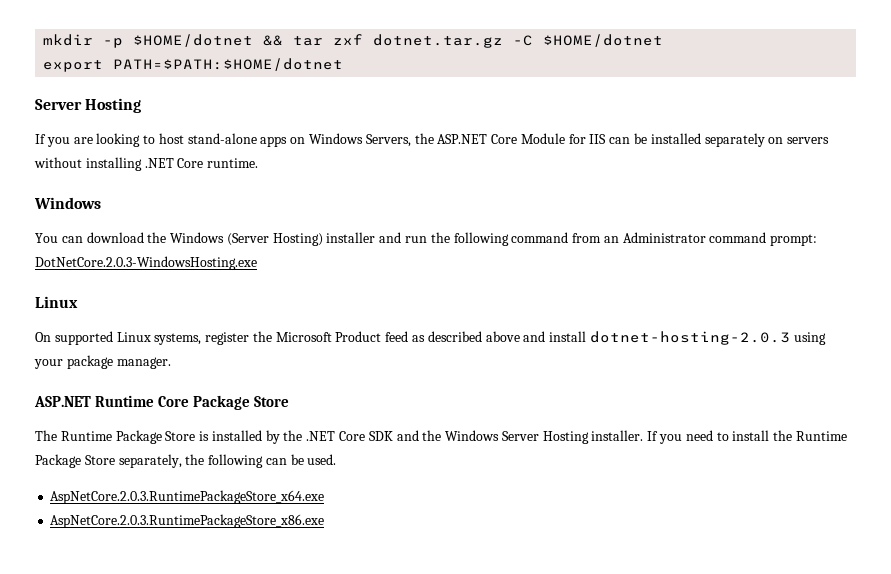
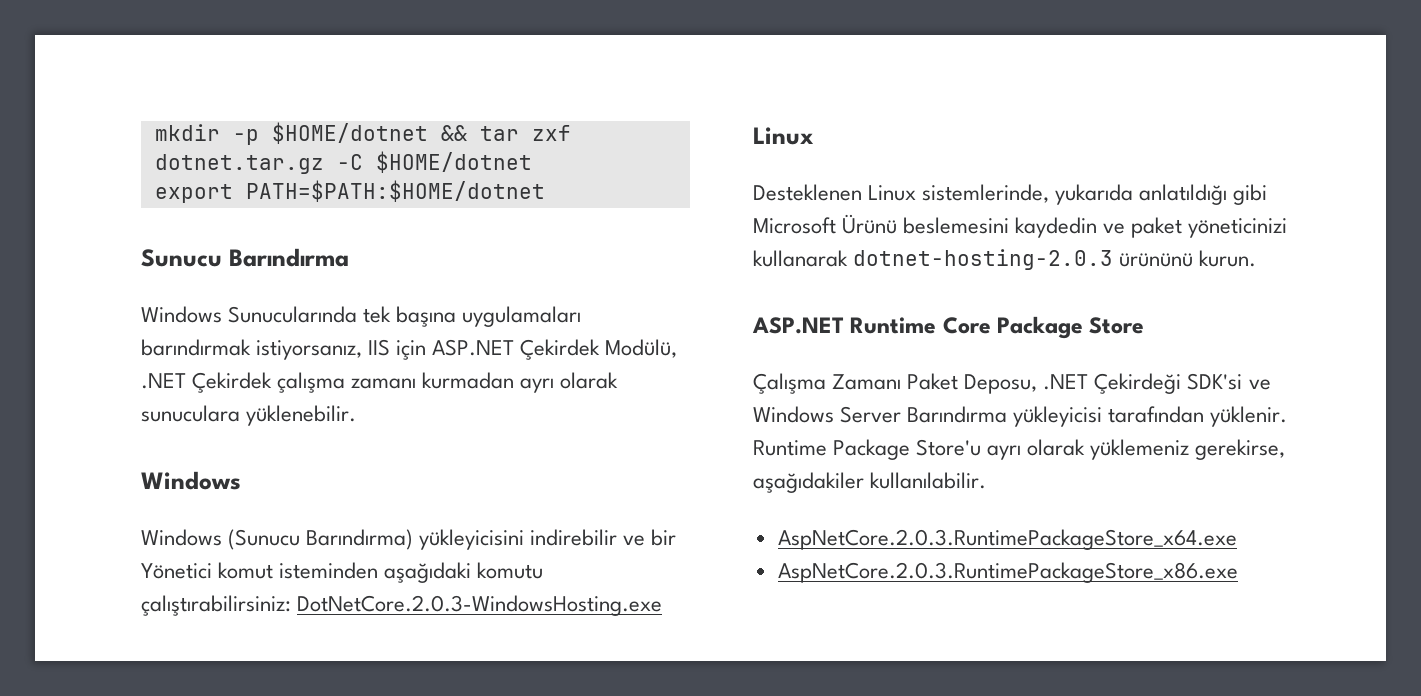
  export PATH=$PATH:$HOME/dotnet
- Server Hosting
- If you are looking to host stand-alone apps on Windows Servers, the ASP.NET Core Module for IIS can be installed separately on servers without installing .NET Core runtime.
+ Sunucu Barındırma
+ Windows Sunucularında tek başına uygulamaları barındırmak istiyorsanız, IIS için ASP.NET Çekirdek Modülü, .NET Çekirdek çalışma zamanı kurmadan ayrı olarak sunuculara yüklenebilir.
  Windows
- You can download the Windows (Server Hosting) installer and run the following command from an Administrator command prompt: DotNetCore.2.0.3-WindowsHosting.exe
+ Windows (Sunucu Barındırma) yükleyicisini indirebilir ve bir Yönetici komut isteminden aşağıdaki komutu çalıştırabilirsiniz: DotNetCore.2.0.3-WindowsHosting.exe
  Linux
- On supported Linux systems, register the Microsoft Product feed as described above and install dotnet-hosting-2.0.3 using your package manager.
+ Desteklenen Linux sistemlerinde, yukarıda anlatıldığı gibi Microsoft Ürünü beslemesini kaydedin ve paket yöneticinizi kullanarak dotnet-hosting-2.0.3 ürününü kurun.
- The Runtime Package Store is installed by the .NET Core SDK and the Windows Server Hosting installer. If you need to install the Runtime Package Store separately, the following can be used.
+ Çalışma Zamanı Paket Deposu, .NET Çekirdeği SDK'si ve Windows Server Barındırma yükleyicisi tarafından yüklenir. Runtime Package Store'u ayrı olarak yüklemeniz gerekirse, aşağıdakiler kullanılabilir.

